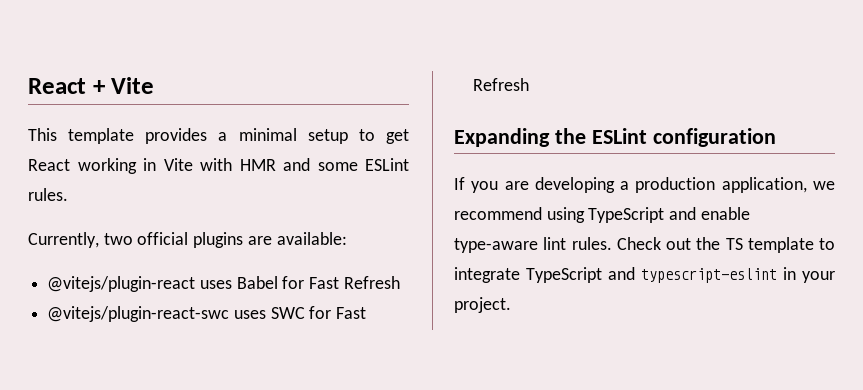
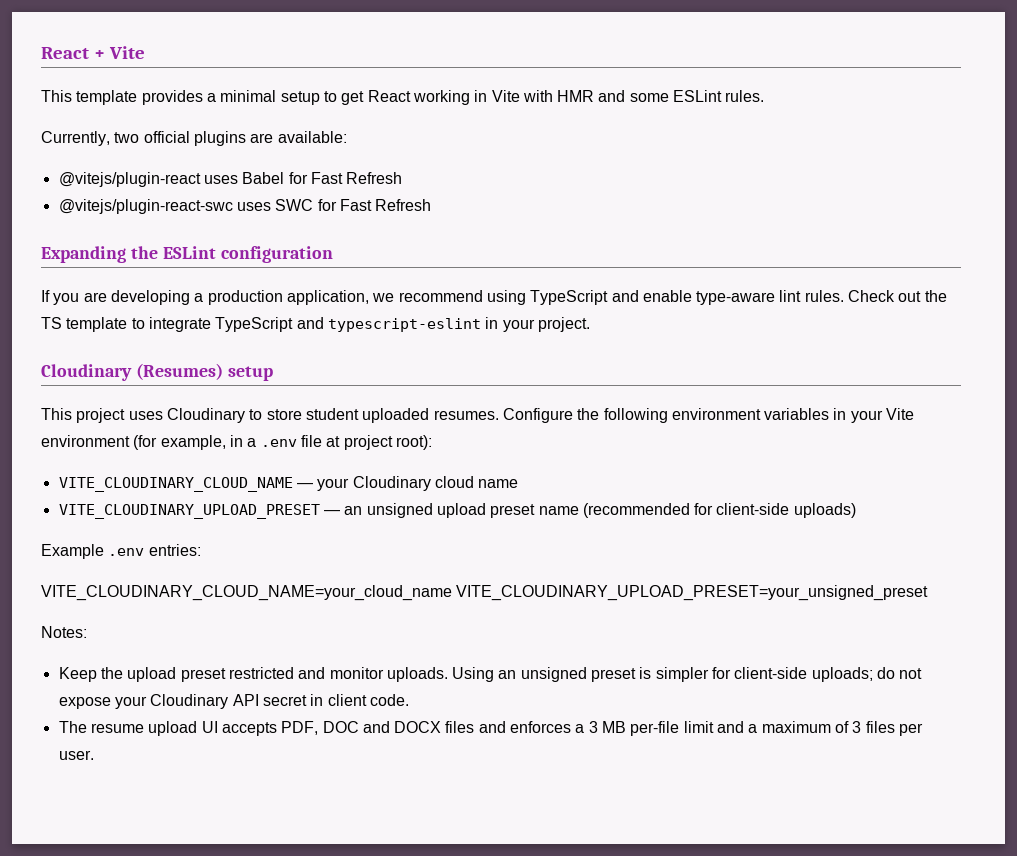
+ Cloudinary (Resumes) setup
+ This project uses Cloudinary to store student uploaded resumes. Configure the following environment variables in your Vite environment (for example, in a .env file at project root):
+ VITE_CLOUDINARY_CLOUD_NAME — your Cloudinary cloud name
+ VITE_CLOUDINARY_UPLOAD_PRESET — an unsigned upload preset name (recommended for client-side uploads)
+ Example .env entries:
+ VITE_CLOUDINARY_CLOUD_NAME=your_cloud_name VITE_CLOUDINARY_UPLOAD_PRESET=your_unsigned_preset
+ Notes:
+ Keep the upload preset restricted and monitor uploads. Using an unsigned preset is simpler for client-side uploads; do not expose your Cloudinary API secret in client code.
+ The resume upload UI accepts PDF, DOC and DOCX files and enforces a 3 MB per-file limit and a maximum of 3 files per user.

